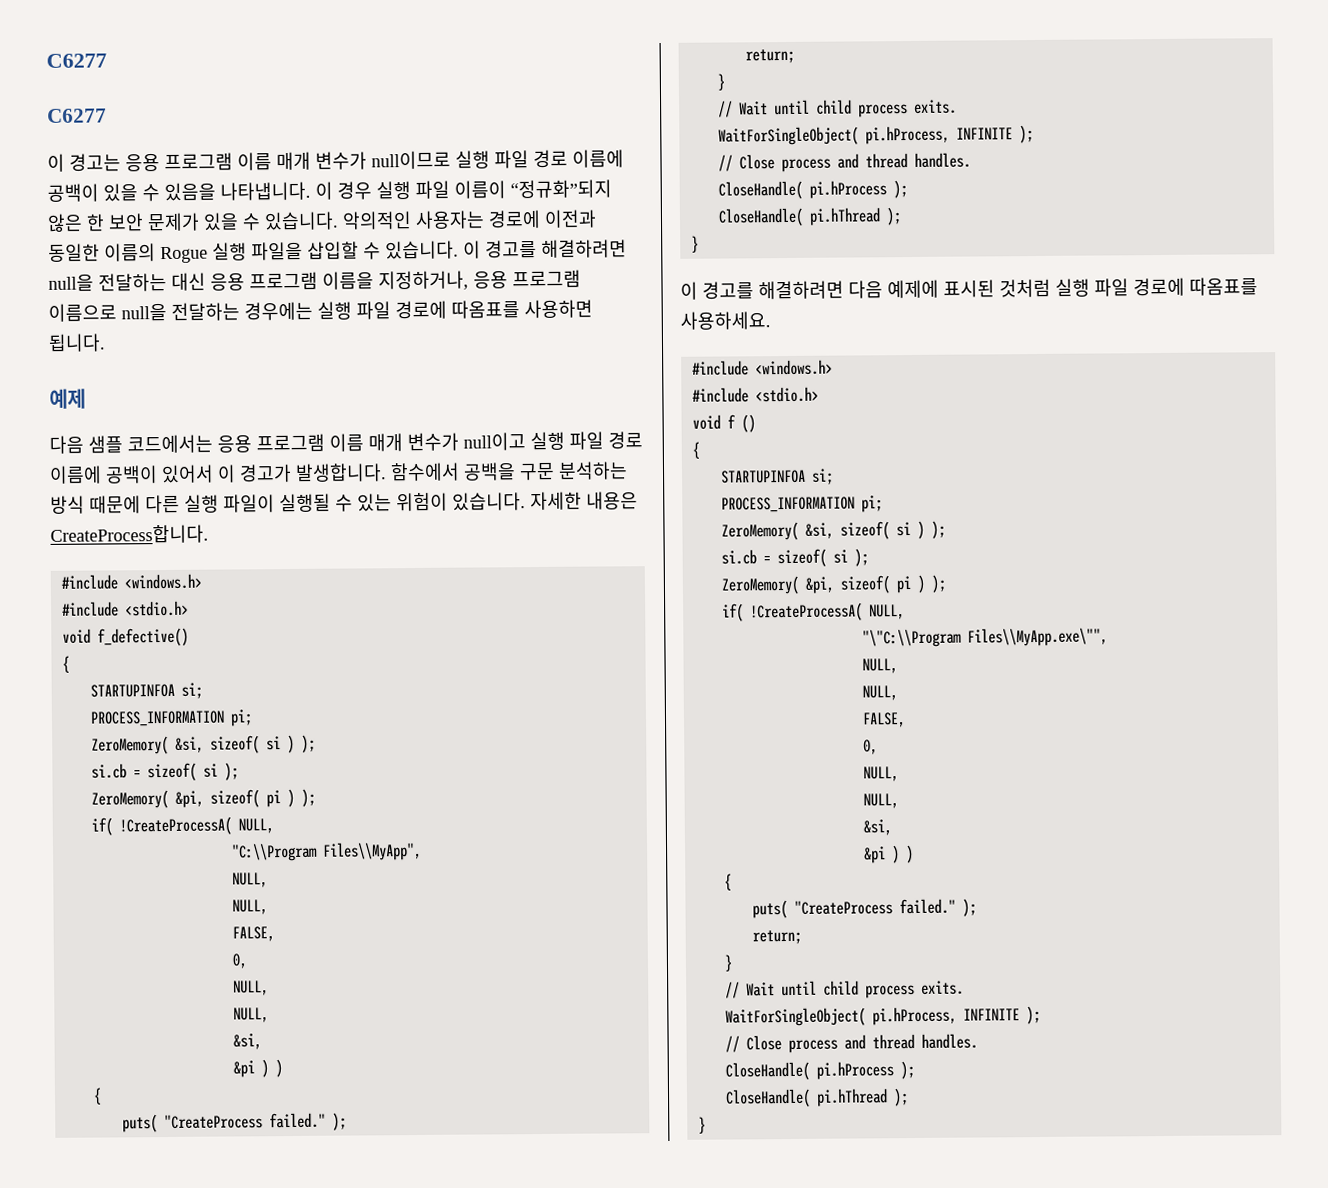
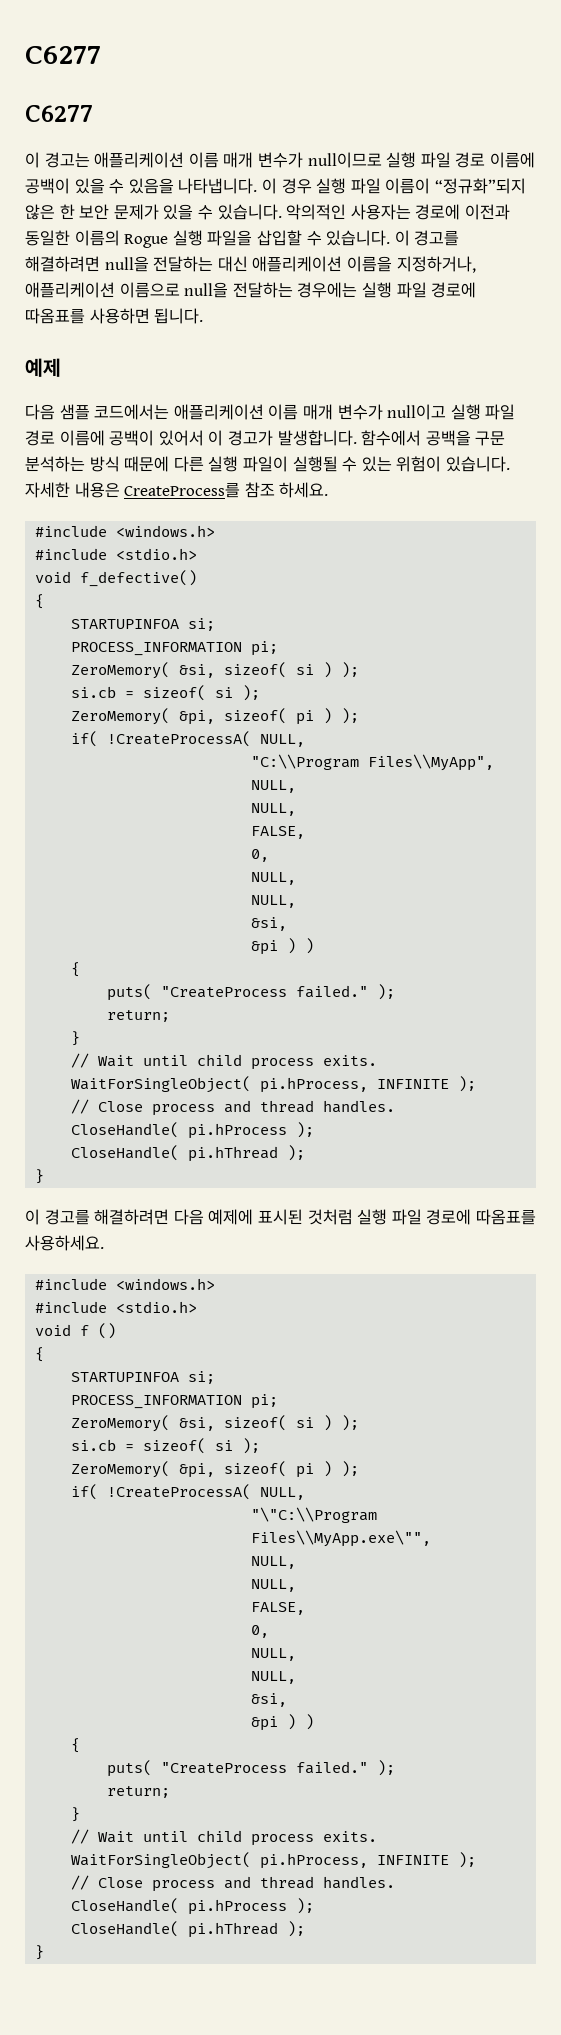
- 이 경고는 응용 프로그램 이름 매개 변수가 null이므로 실행 파일 경로 이름에 공백이 있을 수 있음을 나타냅니다.
+ 이 경고는 애플리케이션 이름 매개 변수가 null이므로 실행 파일 경로 이름에 공백이 있을 수 있음을 나타냅니다.
- 이 경고를 해결하려면 null을 전달하는 대신 응용 프로그램 이름을 지정하거나, 응용 프로그램 이름으로 null을 전달하는 경우에는 실행 파일 경로에 따옴표를 사용하면 됩니다.
+ 이 경고를 해결하려면 null을 전달하는 대신 애플리케이션 이름을 지정하거나, 애플리케이션 이름으로 null을 전달하는 경우에는 실행 파일 경로에 따옴표를 사용하면 됩니다.
- 다음 샘플 코드에서는 응용 프로그램 이름 매개 변수가 null이고 실행 파일 경로 이름에 공백이 있어서 이 경고가 발생합니다.
+ 다음 샘플 코드에서는 애플리케이션 이름 매개 변수가 null이고 실행 파일 경로 이름에 공백이 있어서 이 경고가 발생합니다.
- 자세한 내용은 CreateProcess합니다.
+ 자세한 내용은 CreateProcess를 참조 하세요.

